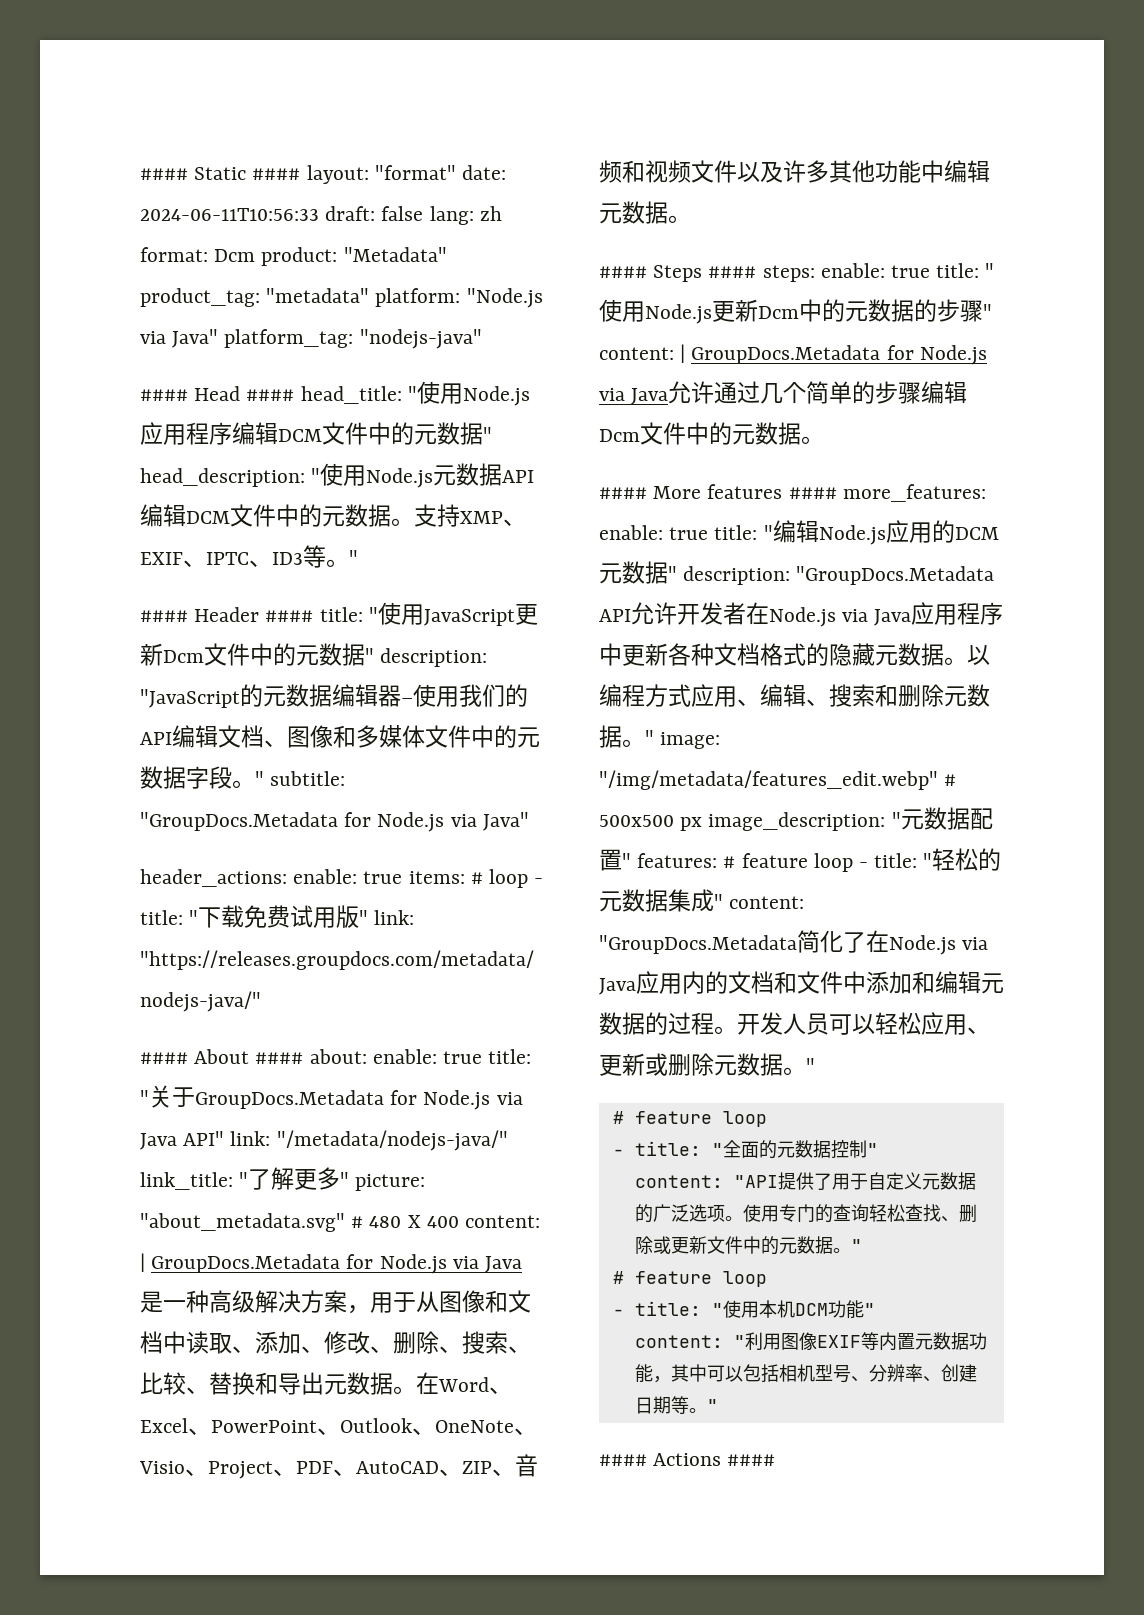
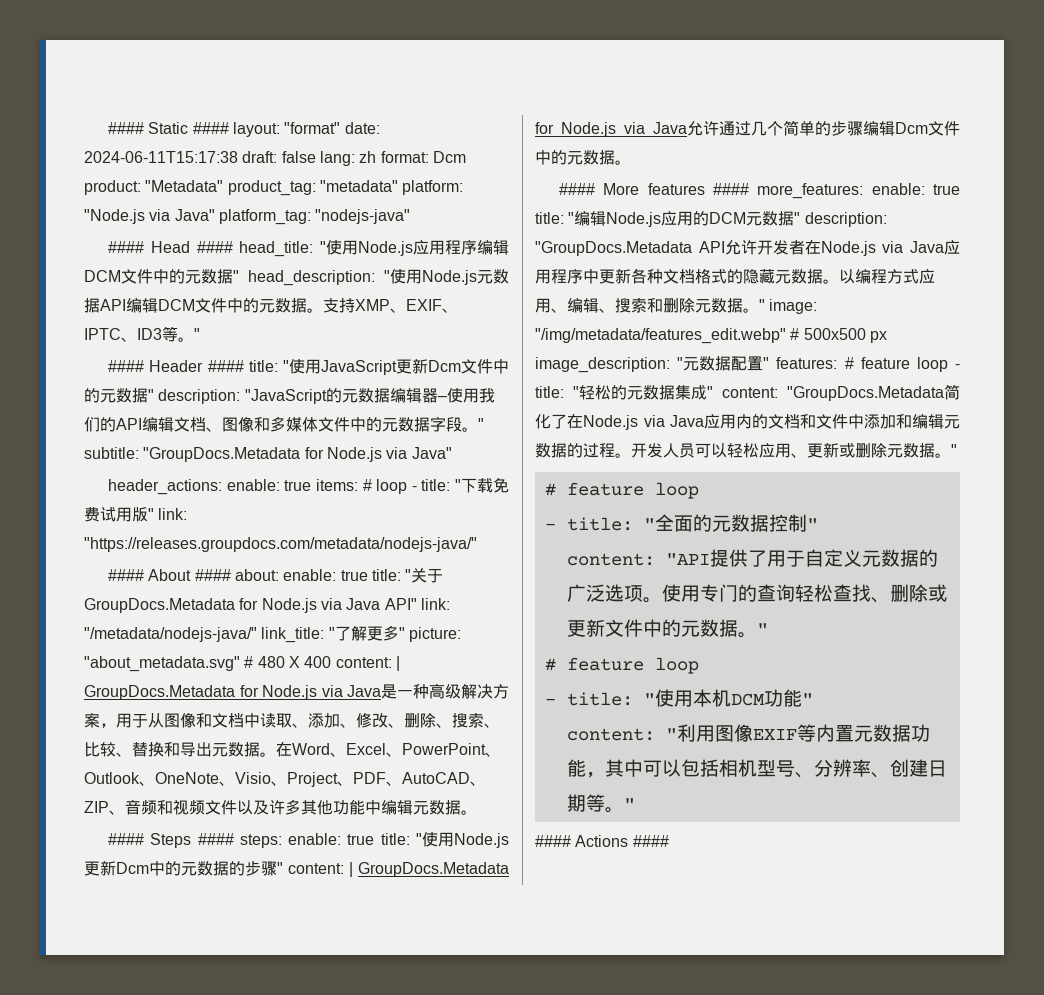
- #### Static #### layout: "format" date: 2024-06-11T10:56:33 draft: false lang: zh format: Dcm product: "Metadata" product_tag: "metadata" platform: "Node.js via Java" platform_tag: "nodejs-java"
+ #### Static #### layout: "format" date: 2024-06-11T15:17:38 draft: false lang: zh format: Dcm product: "Metadata" product_tag: "metadata" platform: "Node.js via Java" platform_tag: "nodejs-java"

